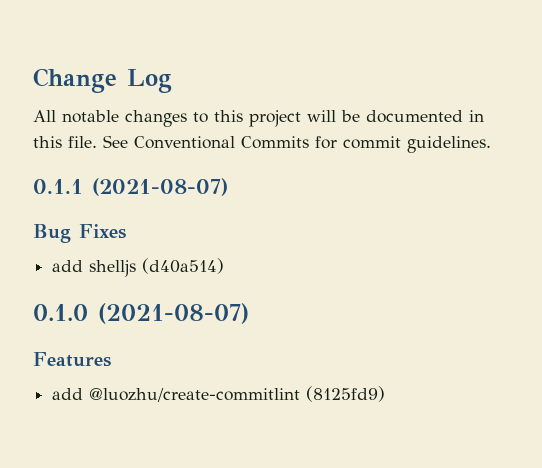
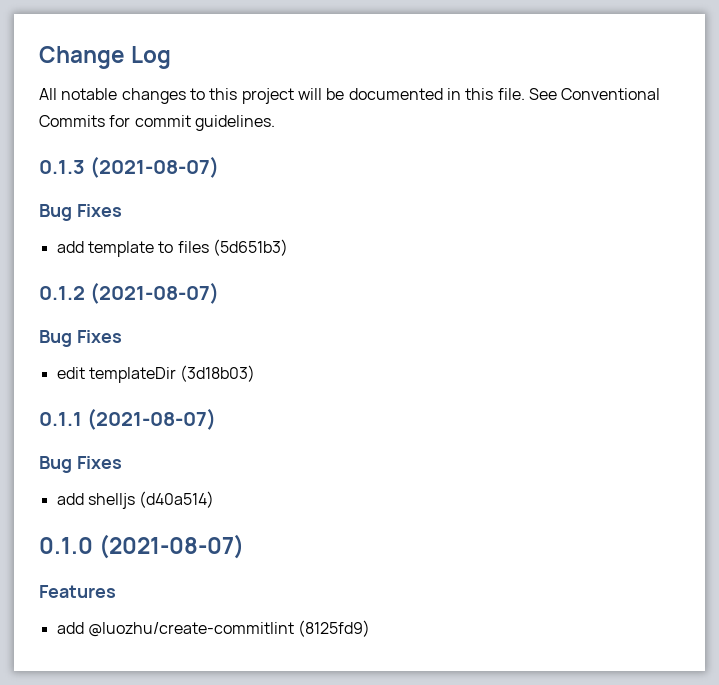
+ 0.1.3 (2021-08-07)
+ Bug Fixes
+ add template to files (5d651b3)
+ 0.1.2 (2021-08-07)
+ Bug Fixes
+ edit templateDir (3d18b03)

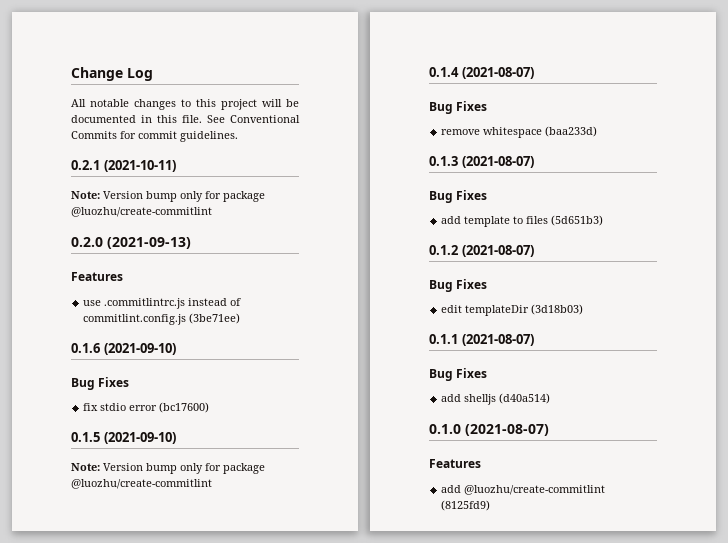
+ 0.2.1 (2021-10-11)
+ Note: Version bump only for package @luozhu/create-commitlint
+ 0.2.0 (2021-09-13)
+ Features
+ use .commitlintrc.js instead of commitlint.config.js (3be71ee)
+ 0.1.6 (2021-09-10)
+ Bug Fixes
+ fix stdio error (bc17600)
+ 0.1.5 (2021-09-10)
+ Note: Version bump only for package @luozhu/create-commitlint
+ 0.1.4 (2021-08-07)
+ Bug Fixes
+ remove whitespace (baa233d)

